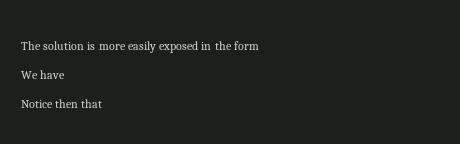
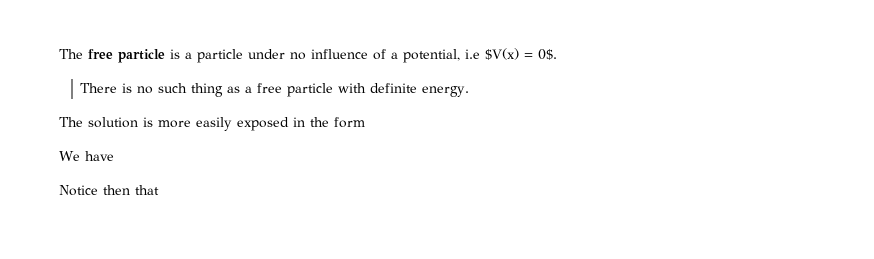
+ The free particle is a particle under no influence of a potential, i.e $V(x) = 0$.
+ There is no such thing as a free particle with definite energy.

